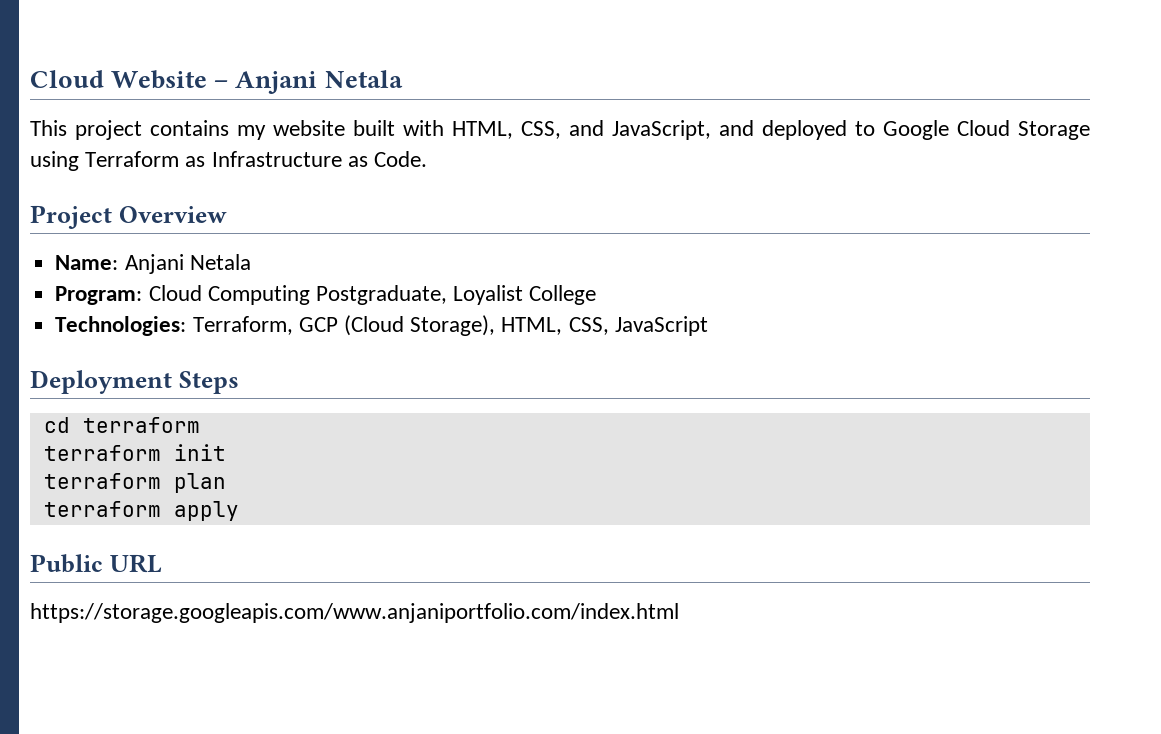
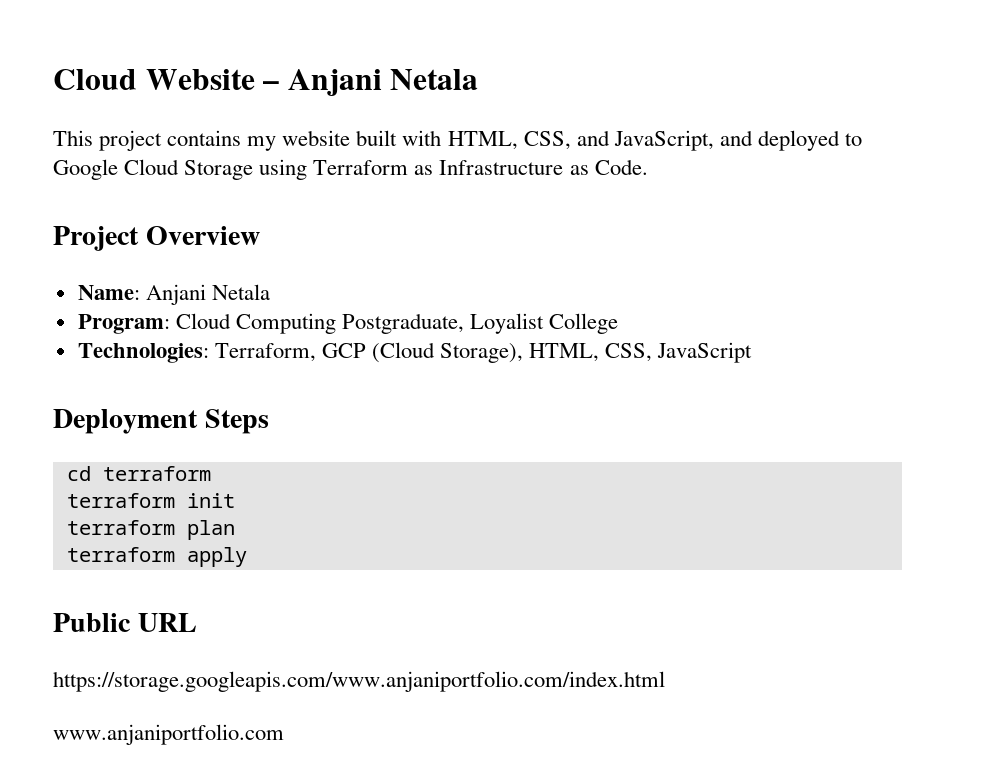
+ www.anjaniportfolio.com

